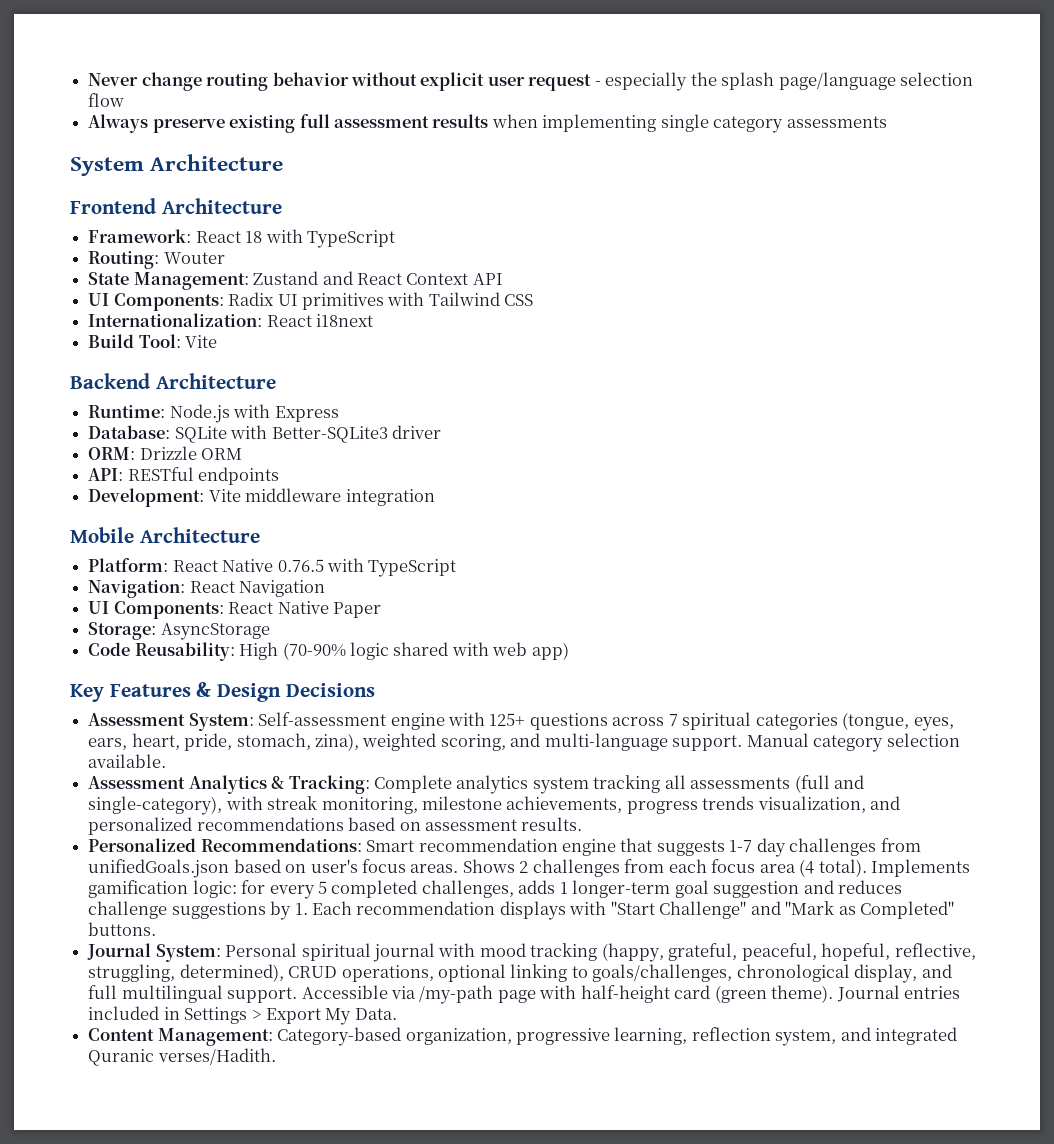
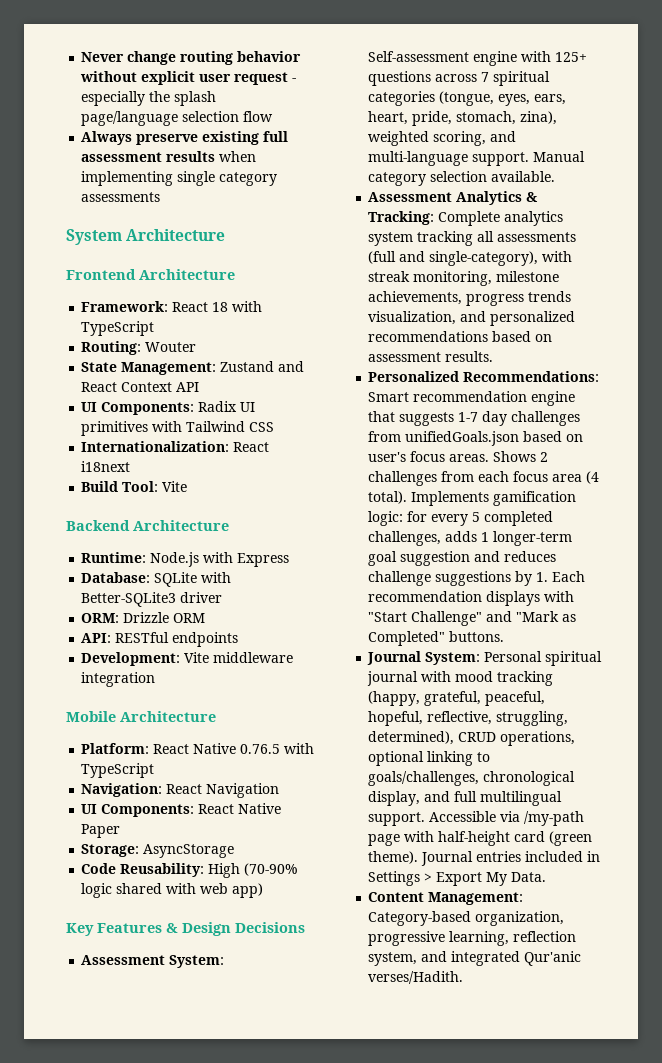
- Content Management: Category-based organization, progressive learning, reflection system, and integrated Quranic verses/Hadith.
+ Content Management: Category-based organization, progressive learning, reflection system, and integrated Qur'anic verses/Hadith.

